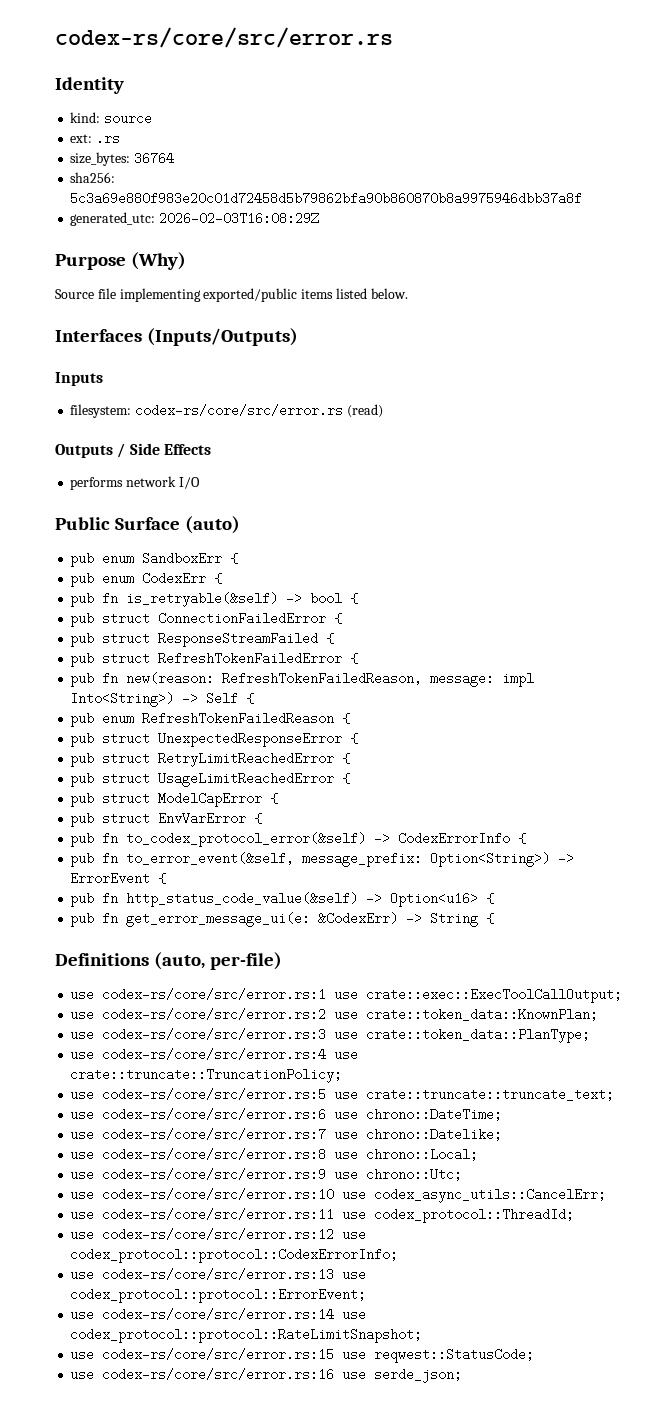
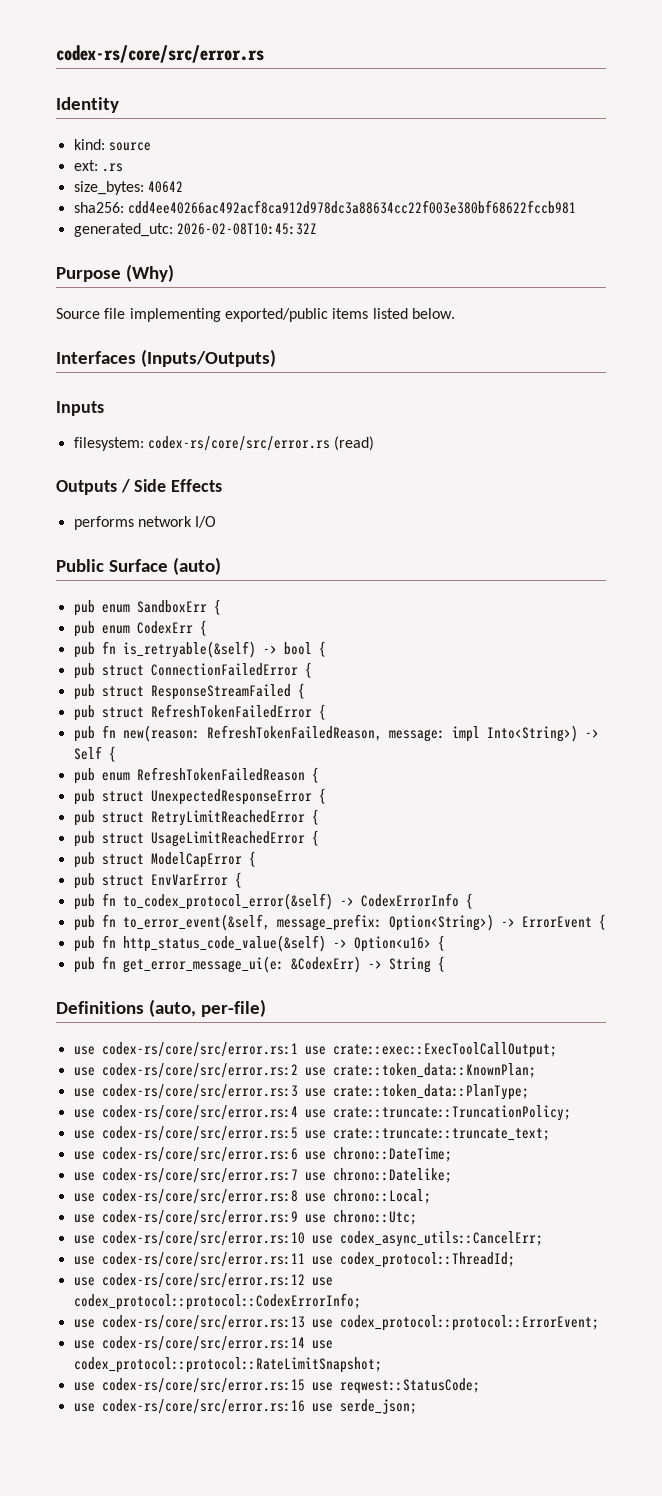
- size_bytes: 36764
+ size_bytes: 40642
- sha256: 5c3a69e880f983e20c01d72458d5b79862bfa90b860870b8a9975946dbb37a8f
+ sha256: cdd4ee40266ac492acf8ca912d978dc3a88634cc22f003e380bf68622fccb981
- generated_utc: 2026-02-03T16:08:29Z
+ generated_utc: 2026-02-08T10:45:32Z

